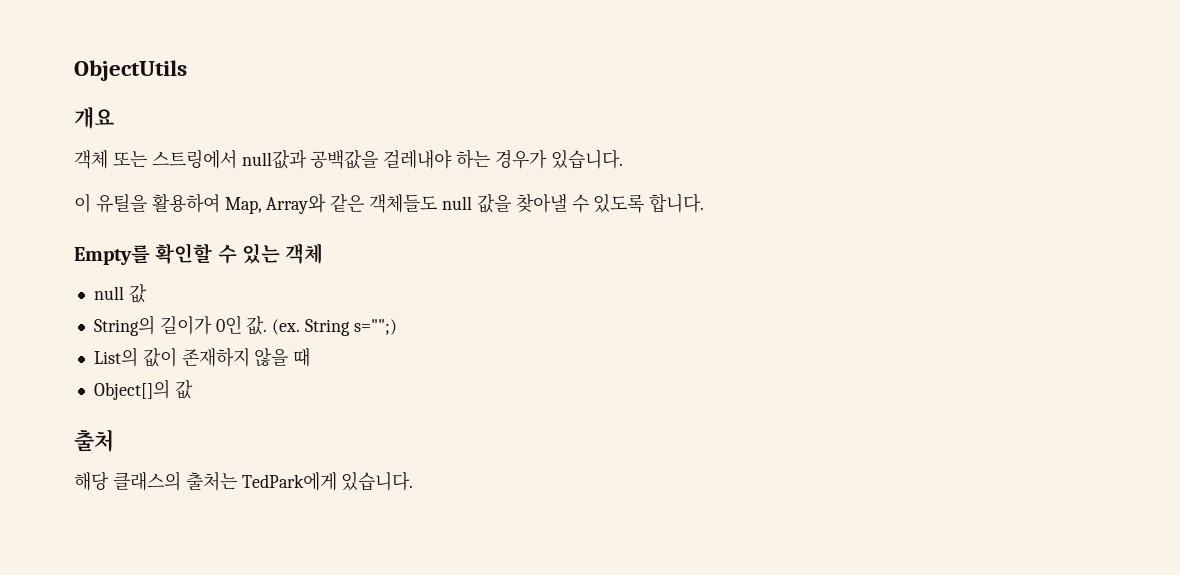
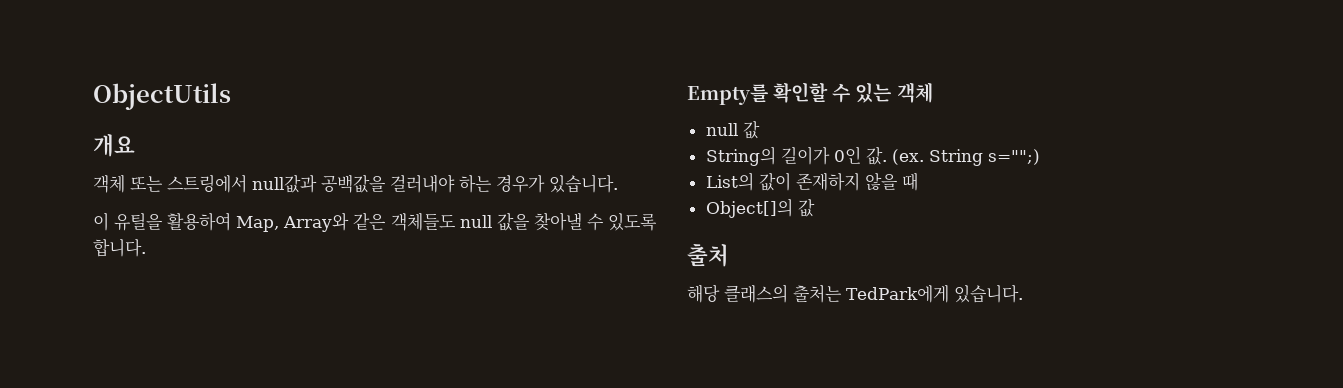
- 객체 또는 스트링에서 null값과 공백값을 걸레내야 하는 경우가 있습니다.
+ 객체 또는 스트링에서 null값과 공백값을 걸러내야 하는 경우가 있습니다.

